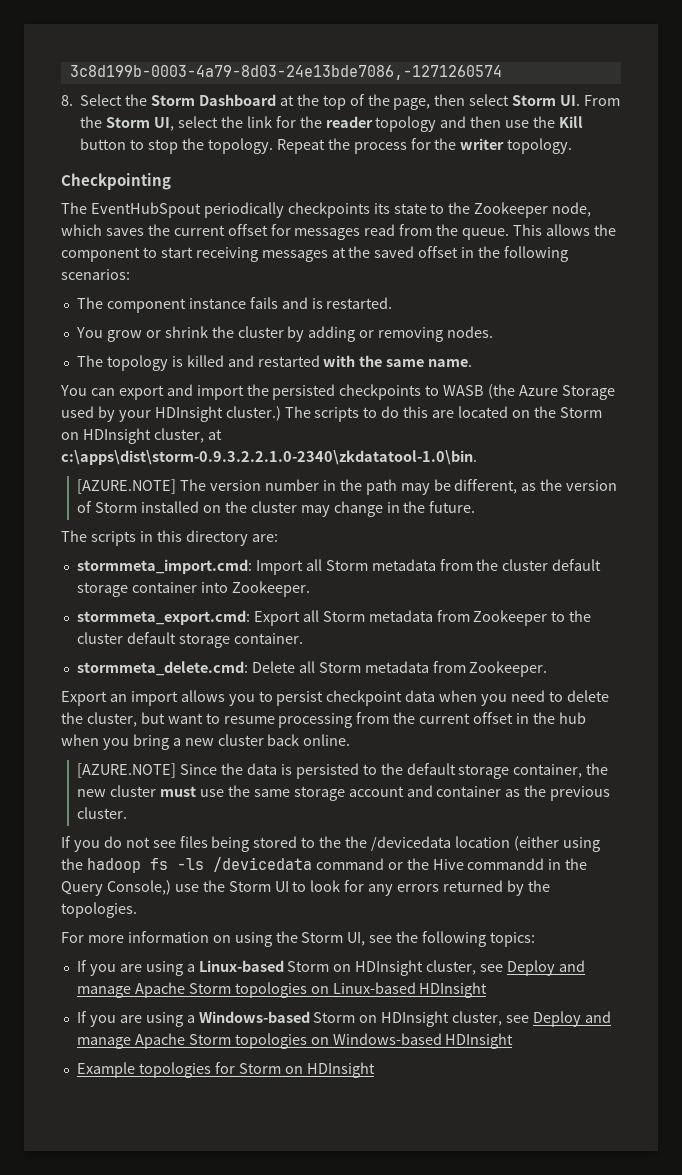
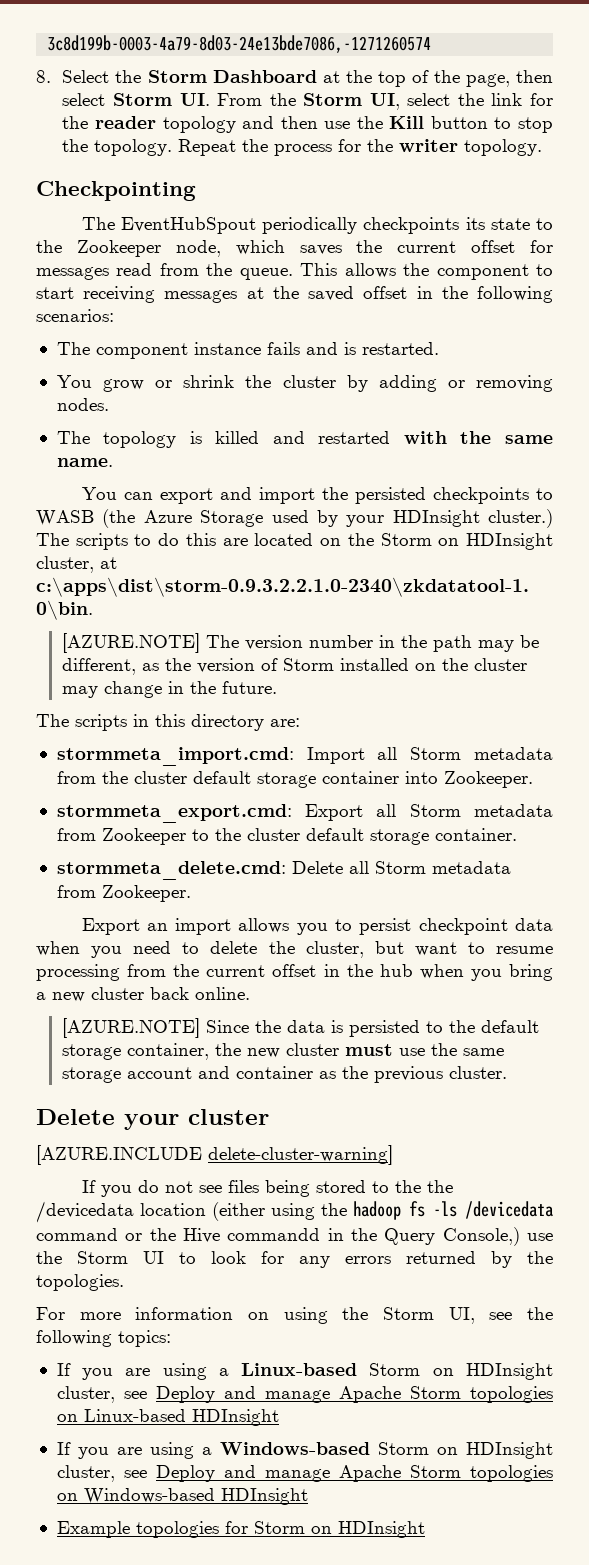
+ Delete your cluster
+ [AZURE.INCLUDE delete-cluster-warning]

